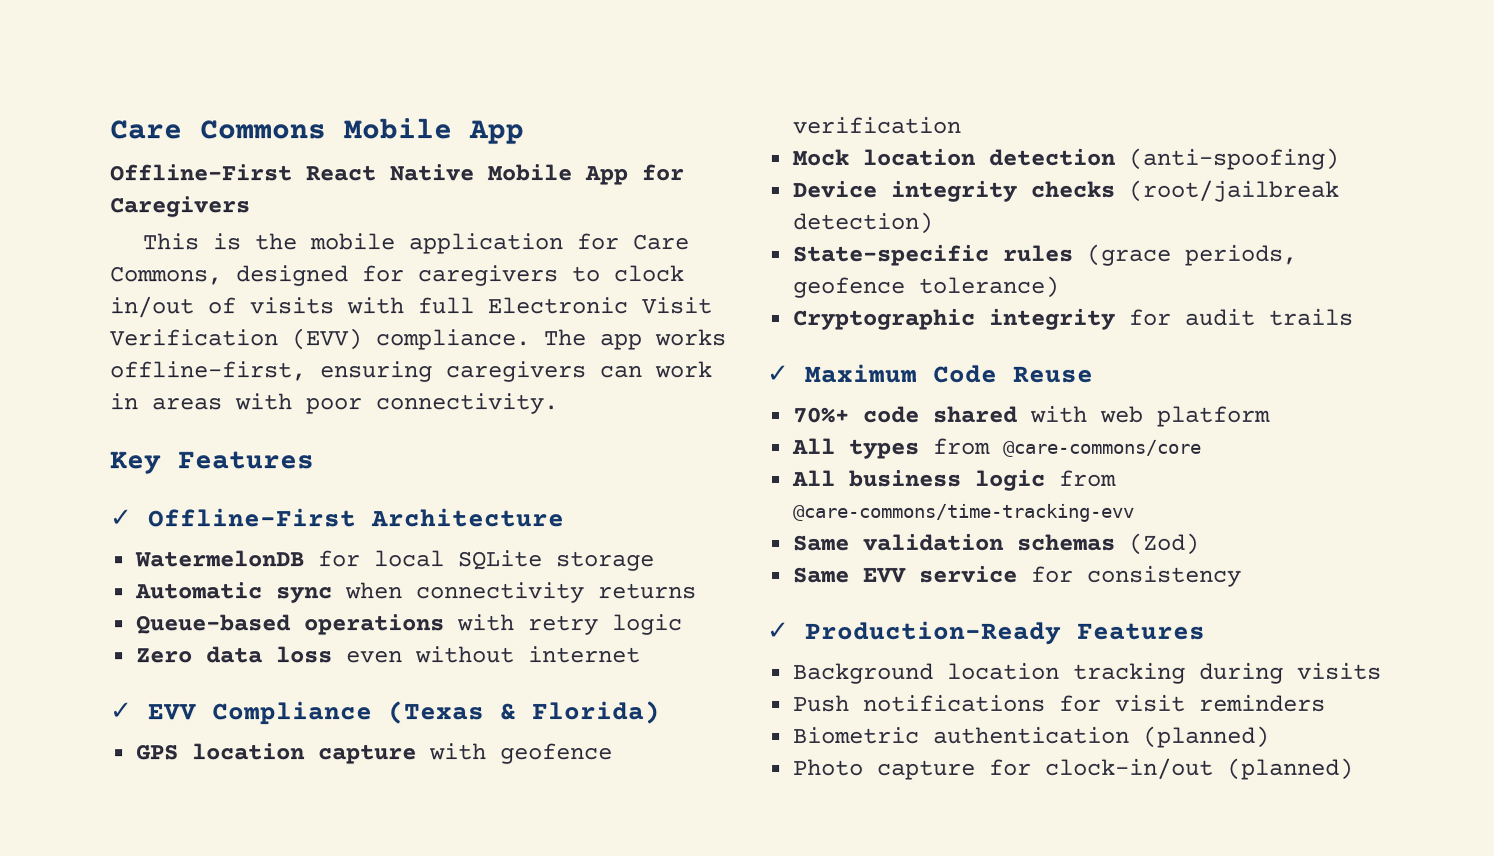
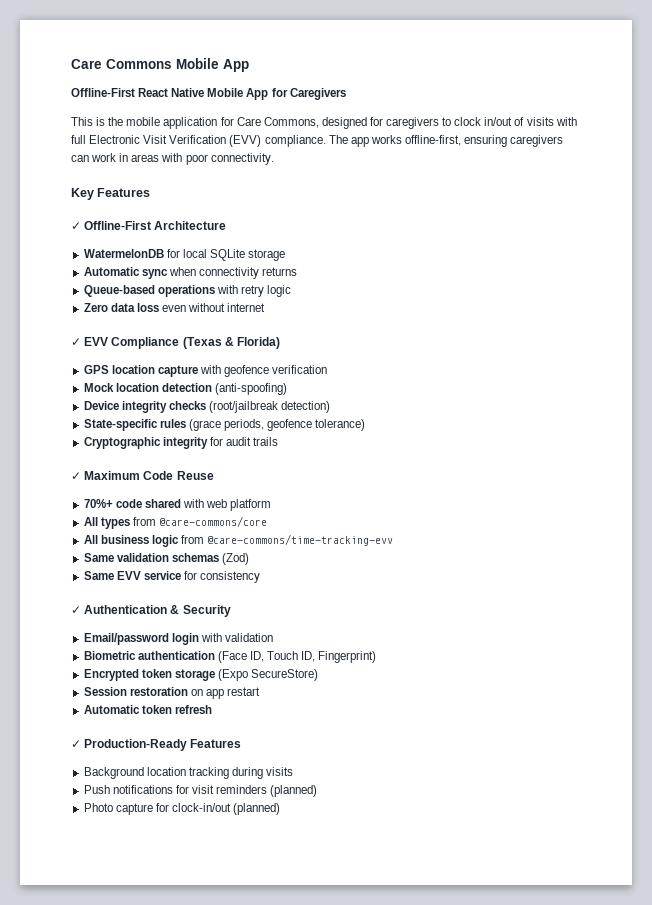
+ ✓ Authentication & Security
+ Email/password login with validation
+ Biometric authentication (Face ID, Touch ID, Fingerprint)
+ Encrypted token storage (Expo SecureStore)
+ Session restoration on app restart
+ Automatic token refresh
- Push notifications for visit reminders
- Biometric authentication (planned)
+ Push notifications for visit reminders (planned)

